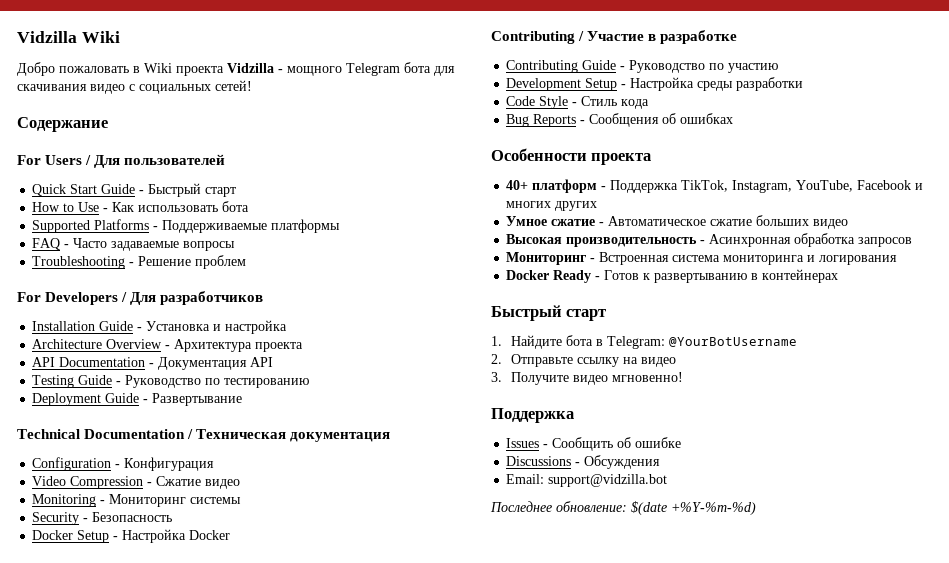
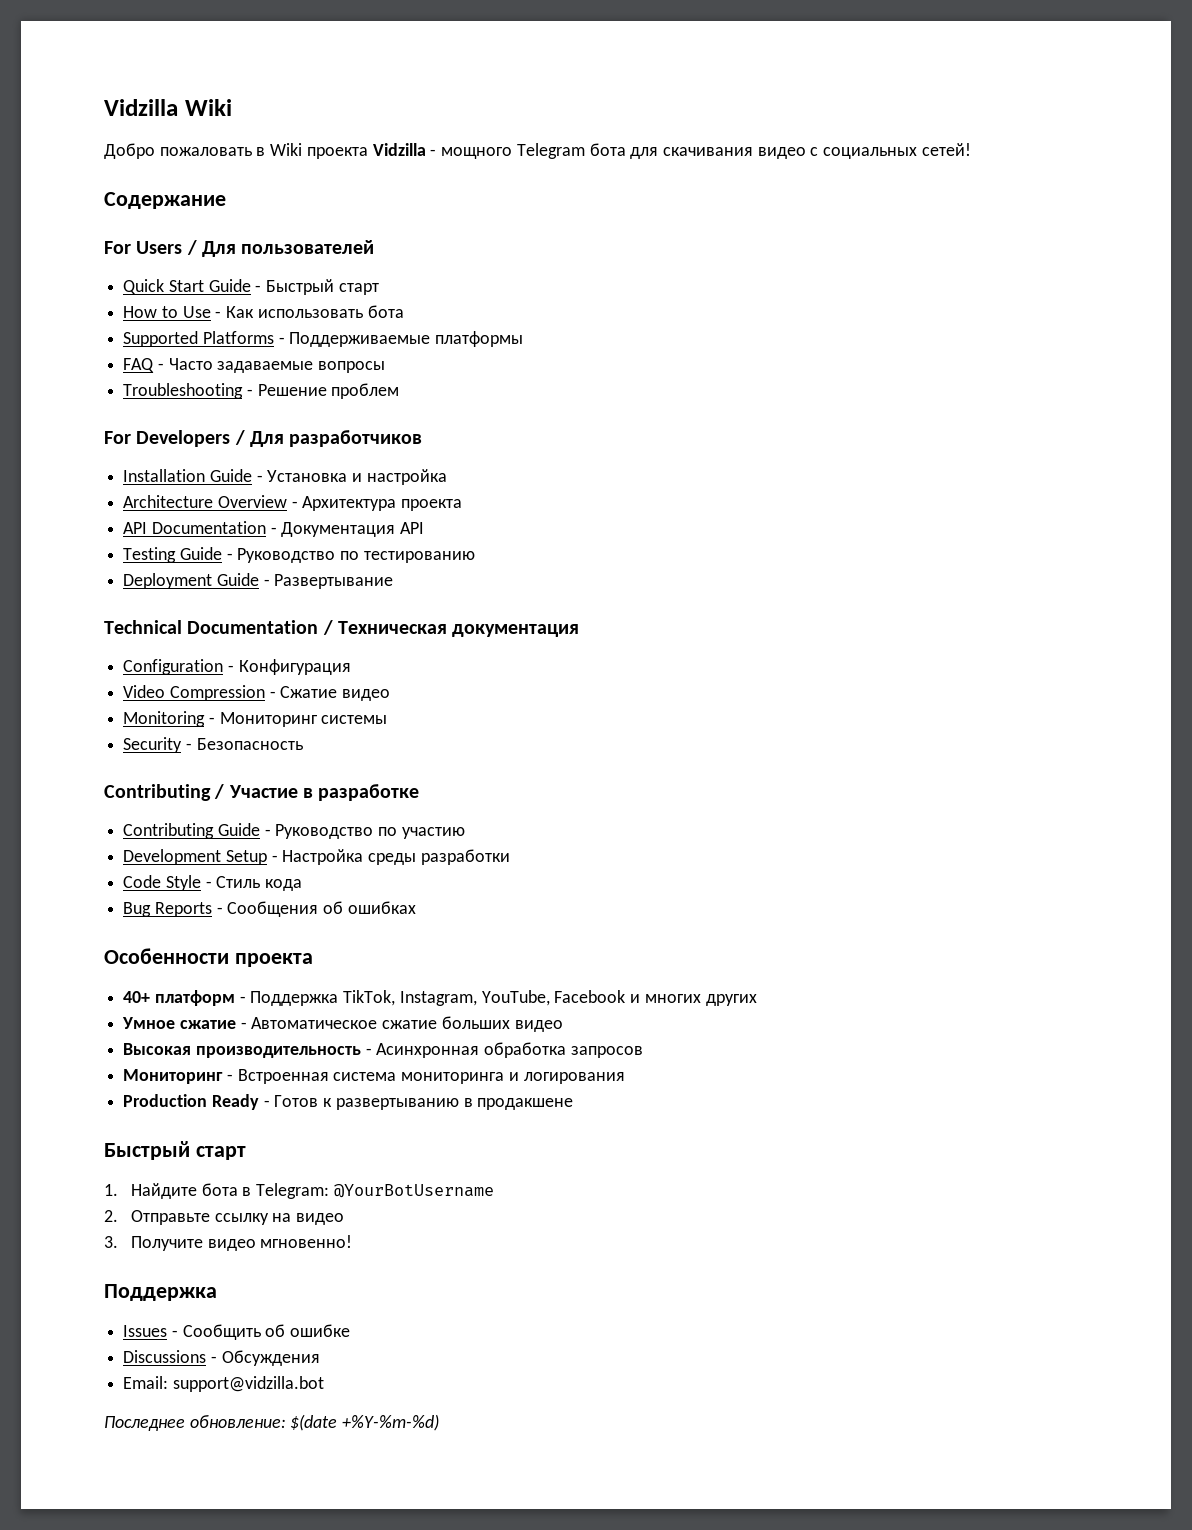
- Docker Setup - Настройка Docker
- Docker Ready - Готов к развертыванию в контейнерах
+ Production Ready - Готов к развертыванию в продакшене

